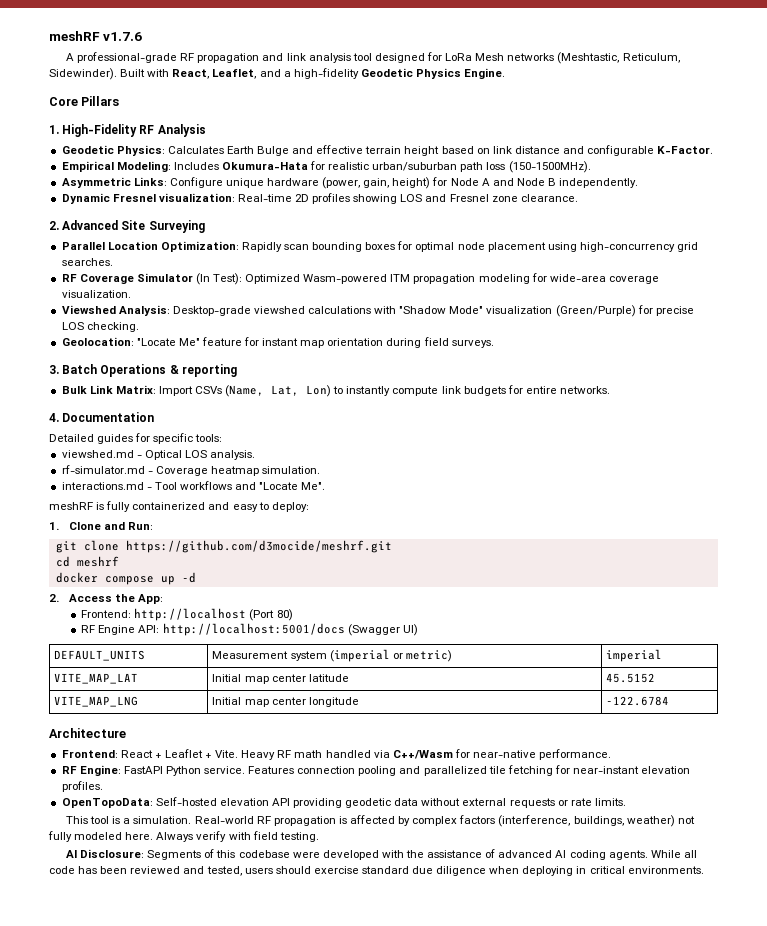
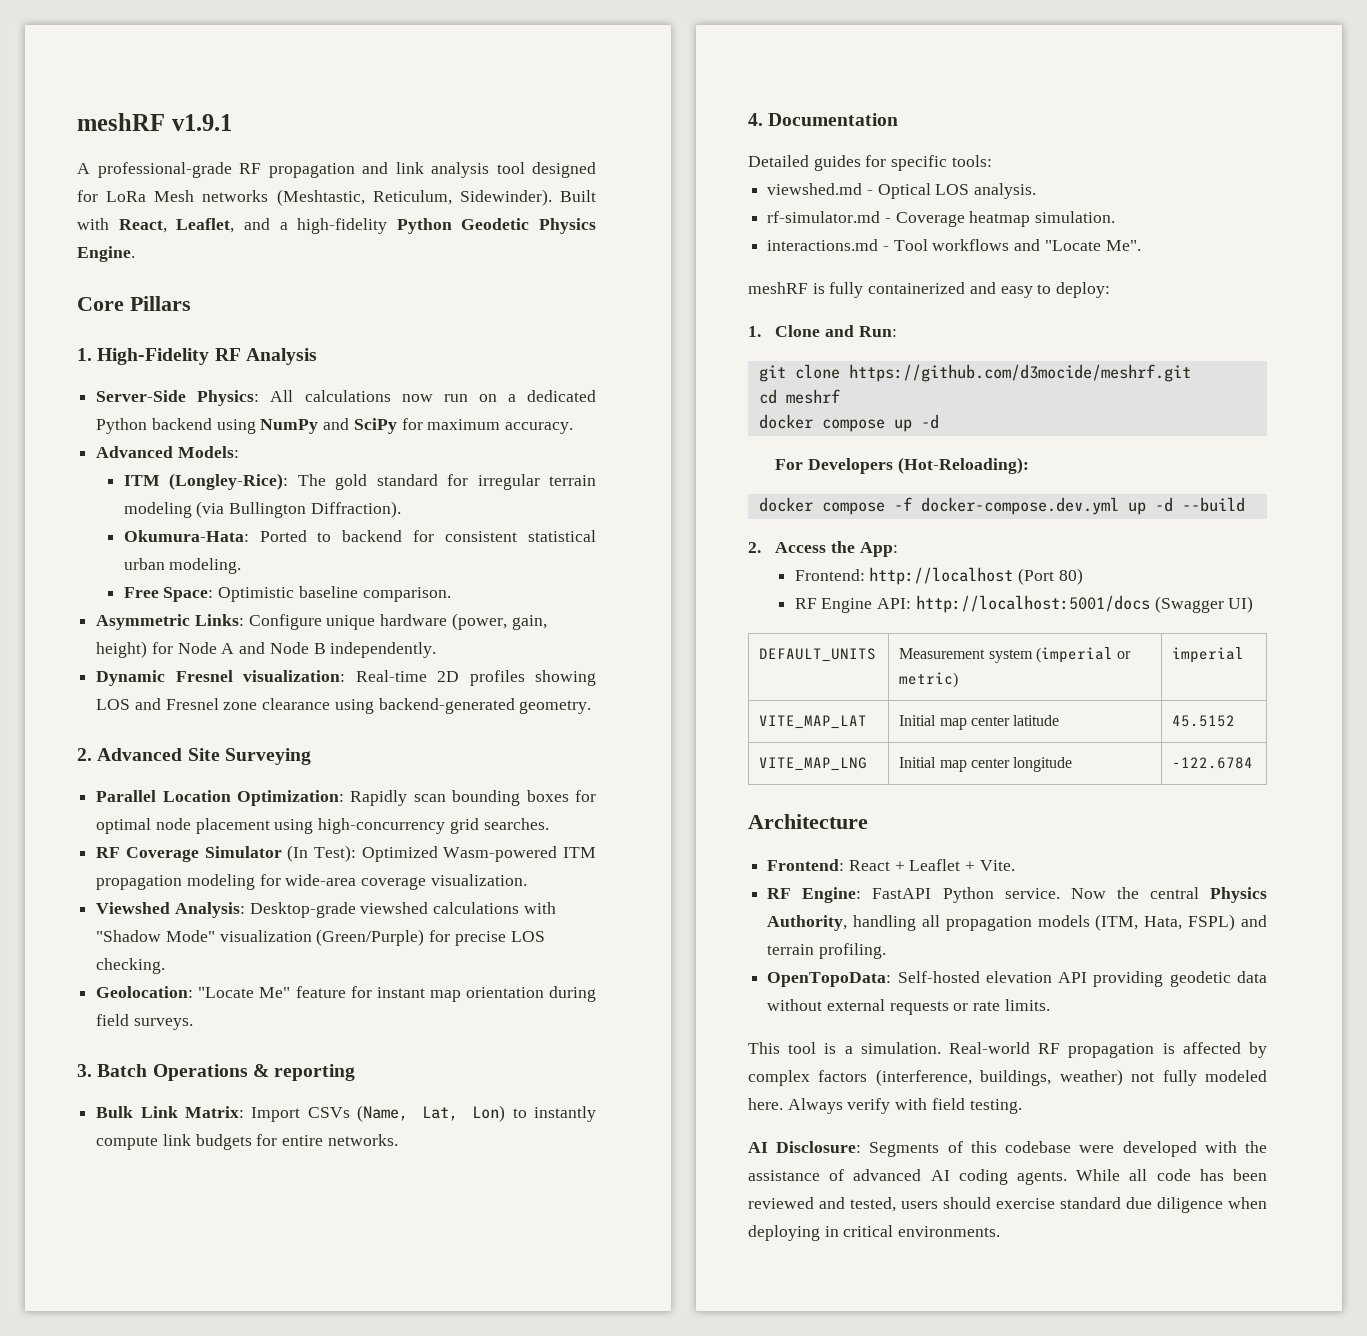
- meshRF v1.7.6
+ meshRF v1.9.1
- Built with React, Leaflet, and a high-fidelity Geodetic Physics Engine.
+ Built with React, Leaflet, and a high-fidelity Python Geodetic Physics Engine.
- Geodetic Physics: Calculates Earth Bulge and effective terrain height based on link distance and configurable K-Factor.
- Empirical Modeling: Includes Okumura-Hata for realistic urban/suburban path loss (150-1500MHz).
+ Server-Side Physics: All calculations now run on a dedicated Python backend using NumPy and SciPy for maximum accuracy.
+ Advanced Models:
+ ITM (Longley-Rice): The gold standard for irregular terrain modeling (via Bullington Diffraction).
+ Okumura-Hata: Ported to backend for consistent statistical urban modeling.
+ Free Space: Optimistic baseline comparison.
- Dynamic Fresnel visualization: Real-time 2D profiles showing LOS and Fresnel zone clearance.
+ Dynamic Fresnel visualization: Real-time 2D profiles showing LOS and Fresnel zone clearance using backend-generated geometry.
+ For Developers (Hot-Reloading):
+ docker compose -f docker-compose.dev.yml up -d --build
- Heavy RF math handled via C++/Wasm for near-native performance.
- Features connection pooling and parallelized tile fetching for near-instant elevation profiles.
+ Now the central Physics Authority, handling all propagation models (ITM, Hata, FSPL) and terrain profiling.

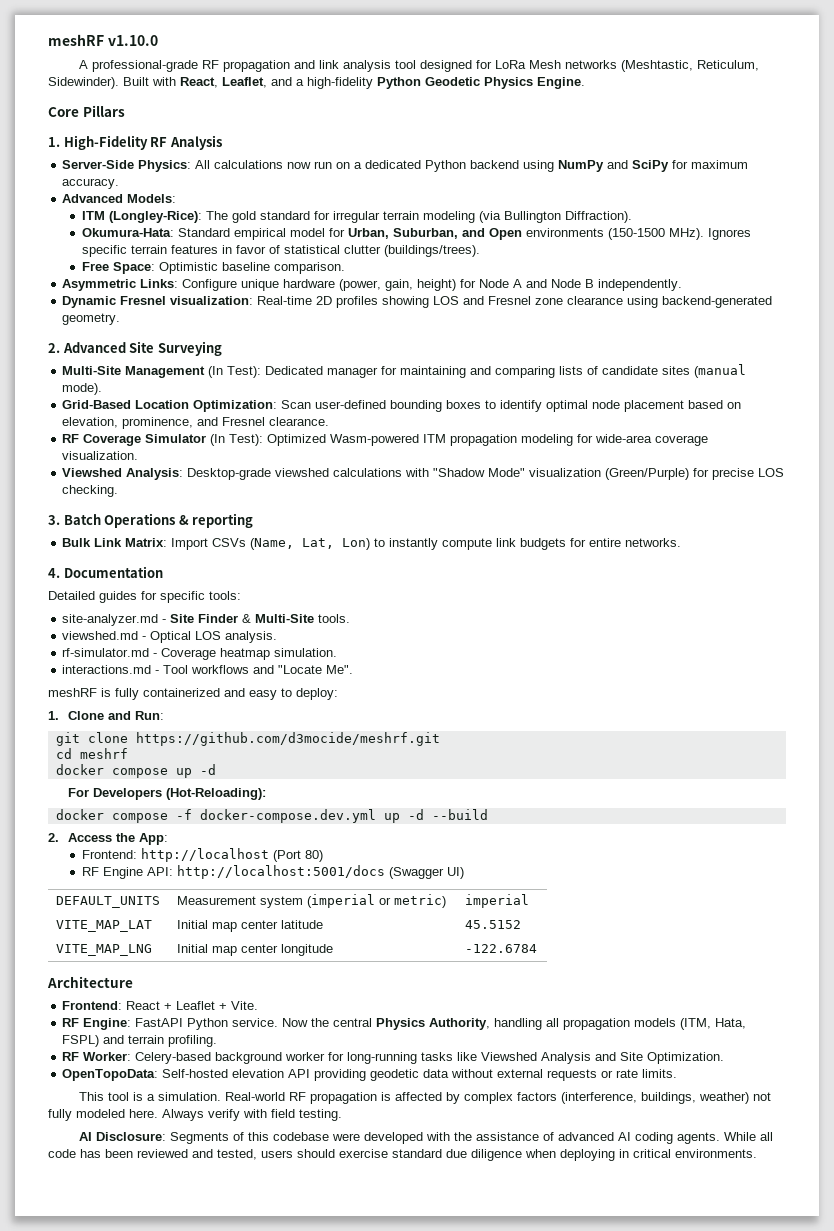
- meshRF v1.9.1
+ meshRF v1.10.0
- Okumura-Hata: Ported to backend for consistent statistical urban modeling.
+ Okumura-Hata: Standard empirical model for Urban, Suburban, and Open environments (150-1500 MHz). Ignores specific terrain features in favor of statistical clutter (buildings/trees).
- Parallel Location Optimization: Rapidly scan bounding boxes for optimal node placement using high-concurrency grid searches.
+ Multi-Site Management (In Test): Dedicated manager for maintaining and comparing lists of candidate sites (manual mode).
+ Grid-Based Location Optimization: Scan user-defined bounding boxes to identify optimal node placement based on elevation, prominence, and Fresnel clearance.
- Geolocation: "Locate Me" feature for instant map orientation during field surveys.
+ site-analyzer.md - Site Finder & Multi-Site tools.
+ RF Worker: Celery-based background worker for long-running tasks like Viewshed Analysis and Site Optimization.

